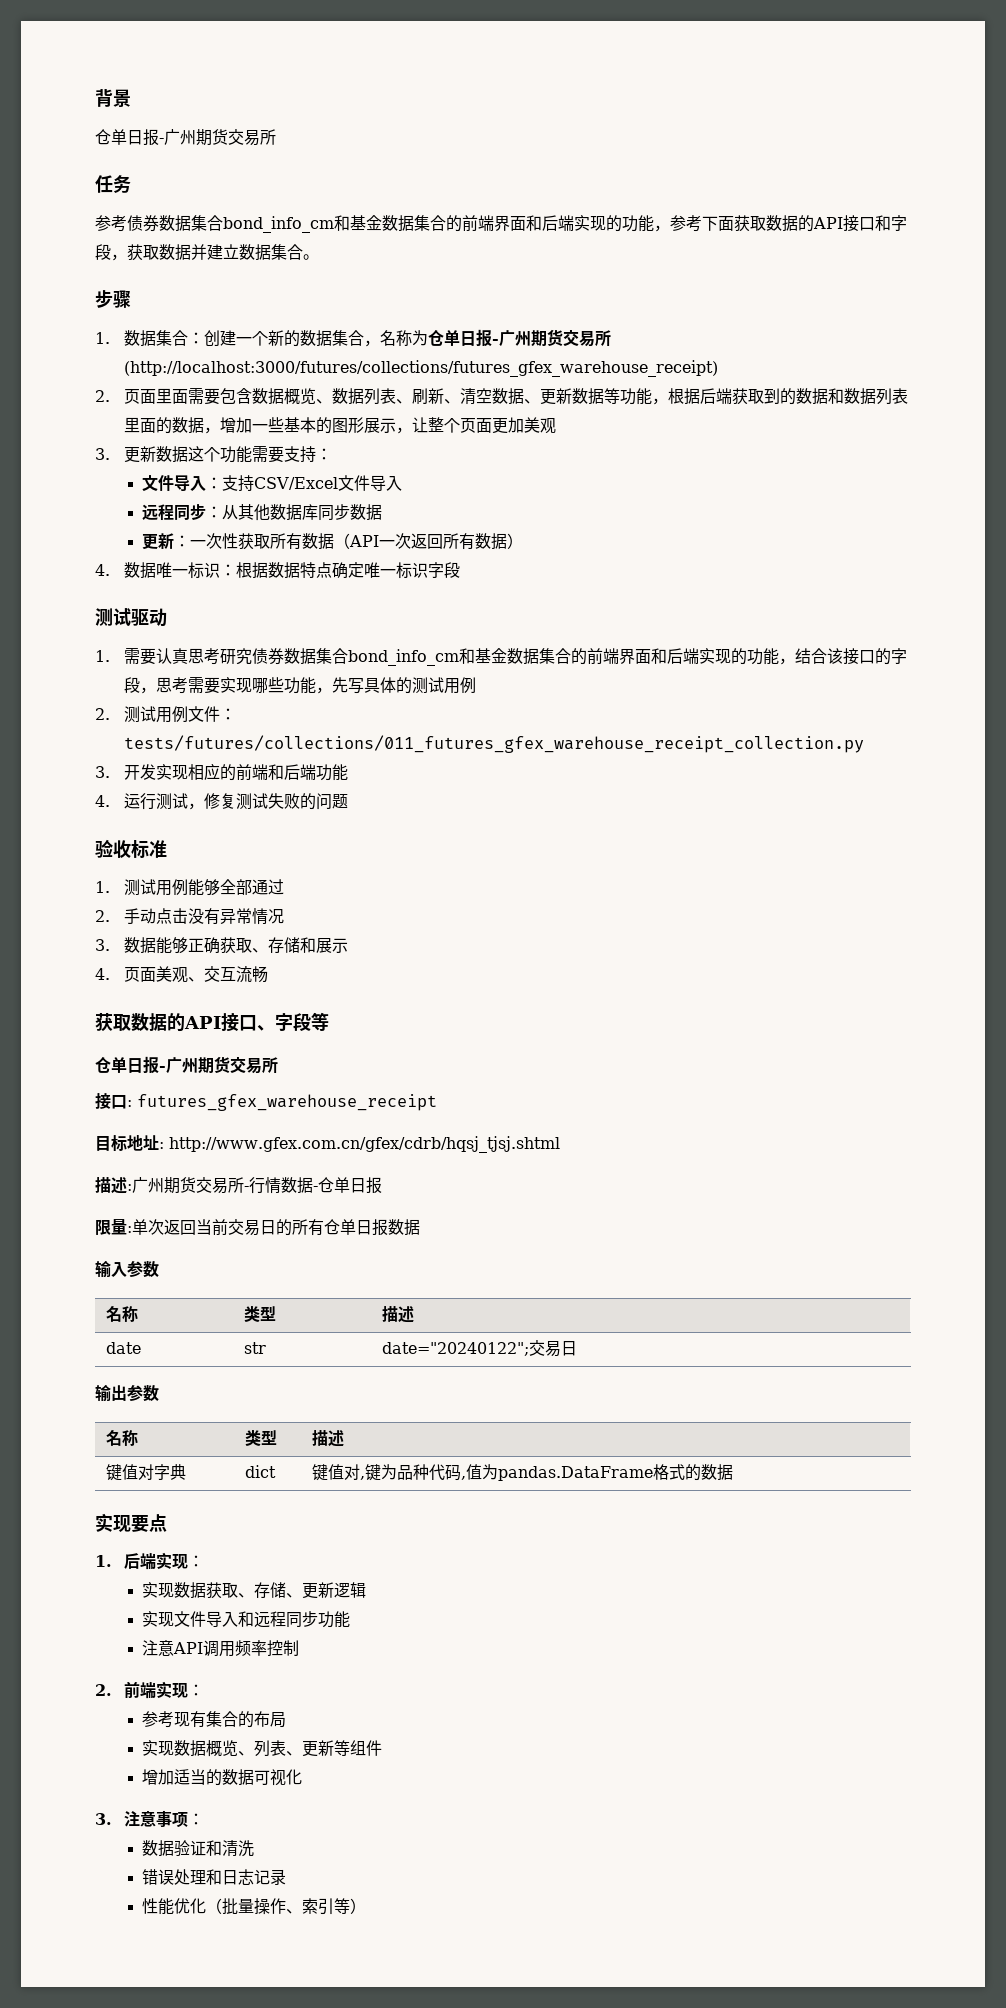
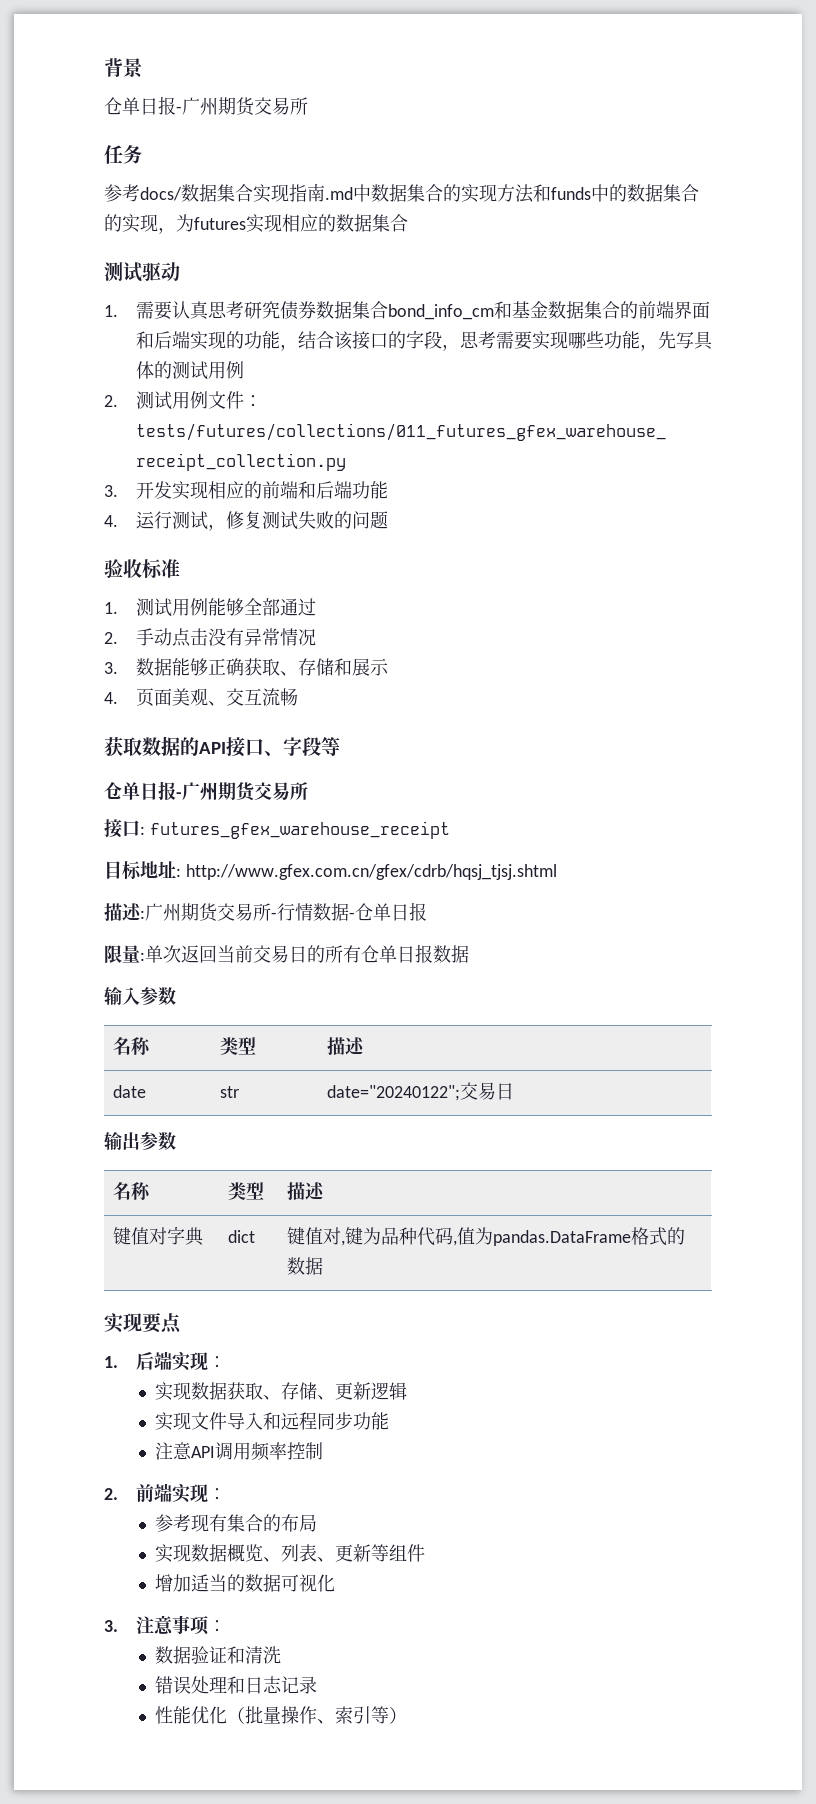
- 参考债券数据集合bond_info_cm和基金数据集合的前端界面和后端实现的功能，参考下面获取数据的API接口和字段，获取数据并建立数据集合。
- 步骤
- 1.数据集合：创建一个新的数据集合，名称为仓单日报-广州期货交易所(http://localhost:3000/futures/collections/futures_gfex_warehouse_receipt)
- 2.页面里面需要包含数据概览、数据列表、刷新、清空数据、更新数据等功能，根据后端获取到的数据和数据列表里面的数据，增加一些基本的图形展示，让整个页面更加美观
- 3.更新数据这个功能需要支持：
- 文件导入：支持CSV/Excel文件导入
- 远程同步：从其他数据库同步数据
- 更新：一次性获取所有数据（API一次返回所有数据）
- 4.数据唯一标识：根据数据特点确定唯一标识字段
+ 参考docs/数据集合实现指南.md中数据集合的实现方法和funds中的数据集合的实现，为futures实现相应的数据集合

